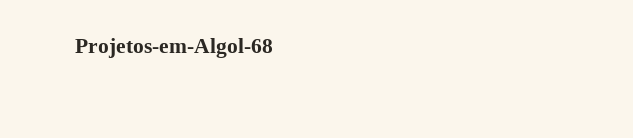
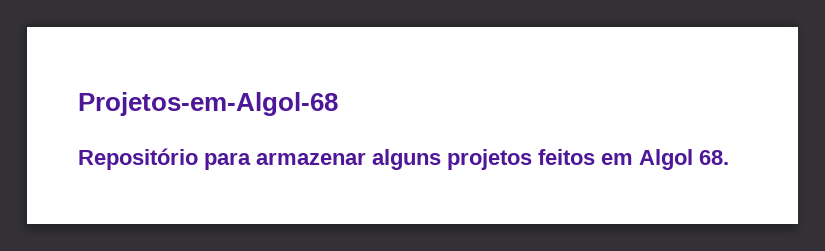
+ Repositório para armazenar alguns projetos feitos em Algol 68.

